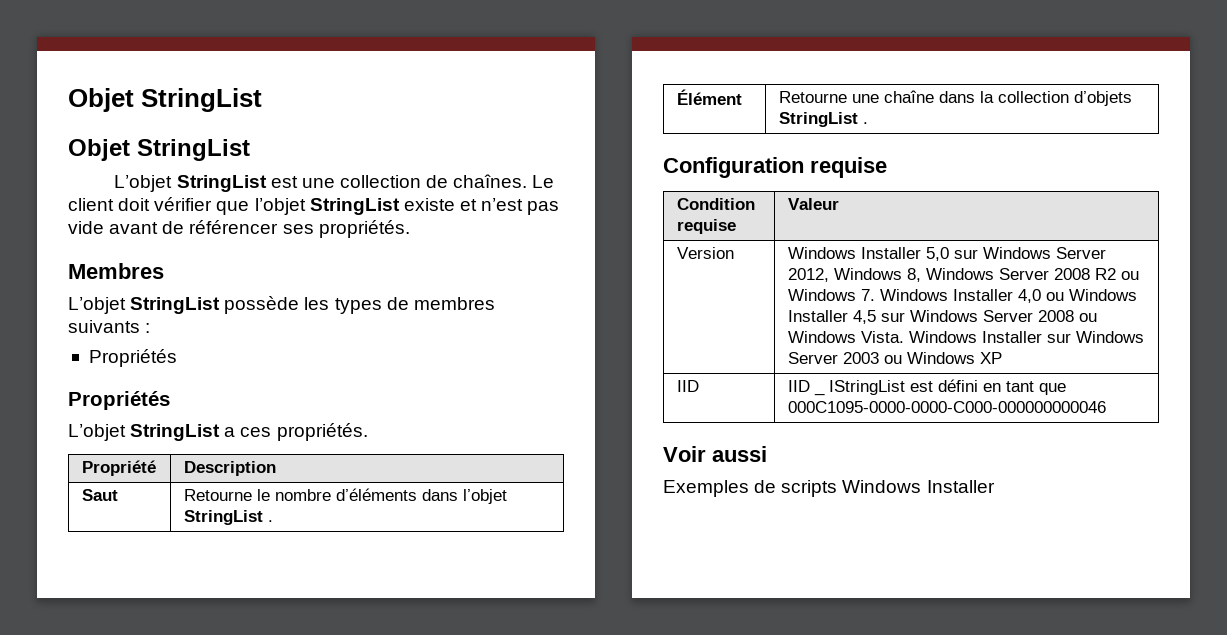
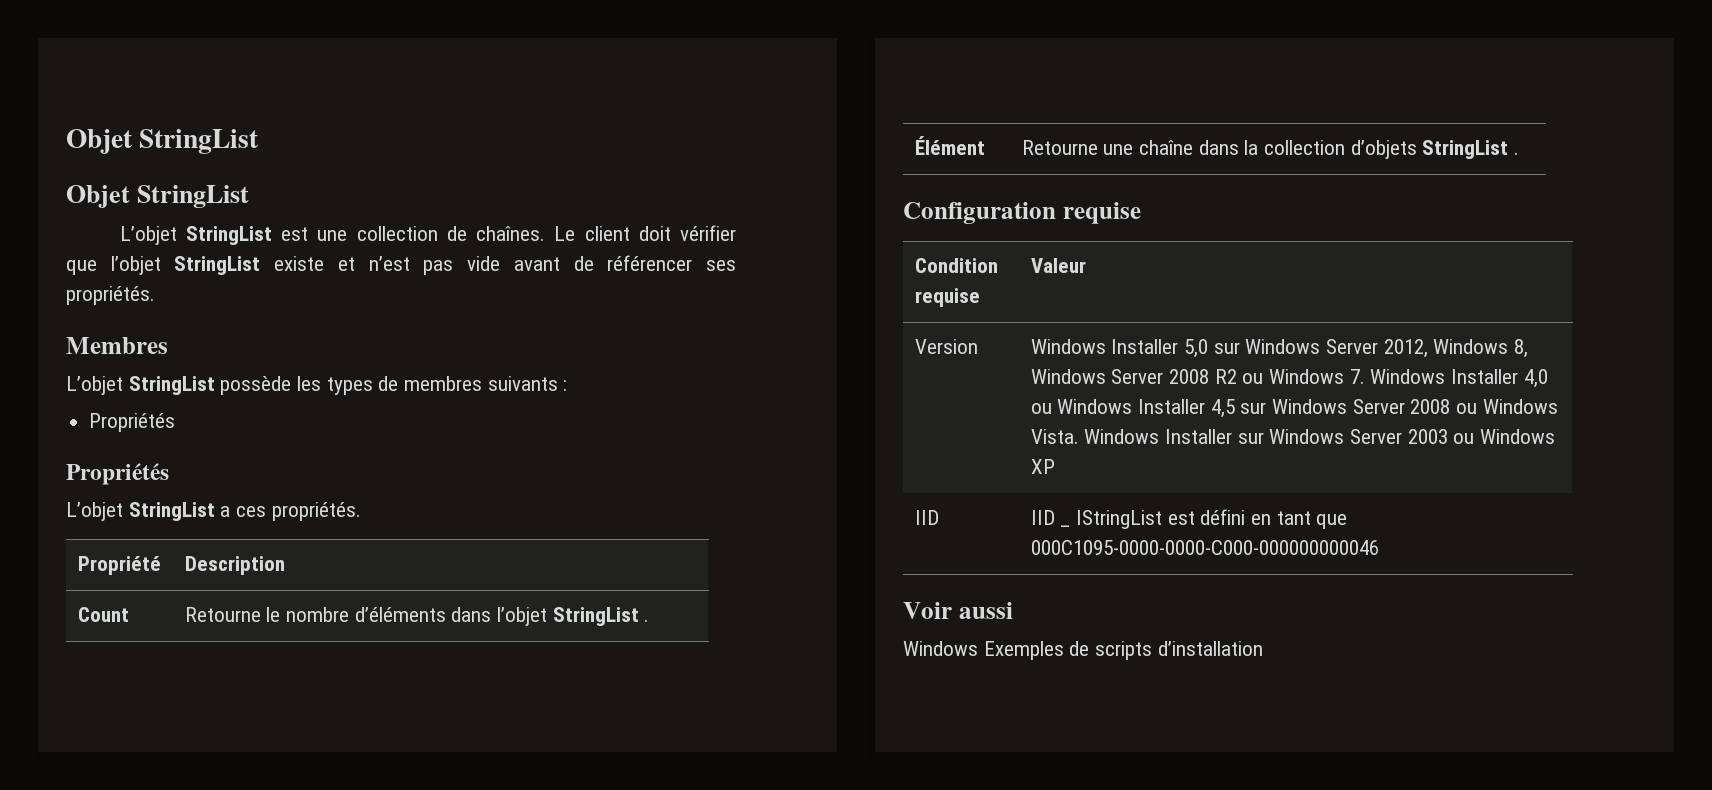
- Saut | Retourne le nombre d’éléments dans l’objet StringList .
+ Count | Retourne le nombre d’éléments dans l’objet StringList .
- Exemples de scripts Windows Installer
+ Windows Exemples de scripts d’installation

